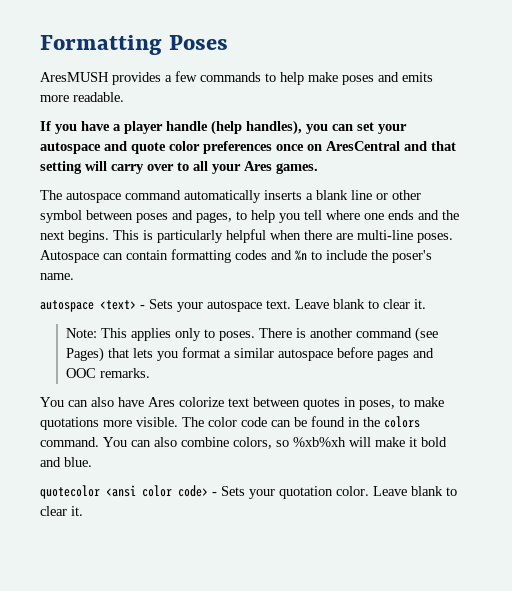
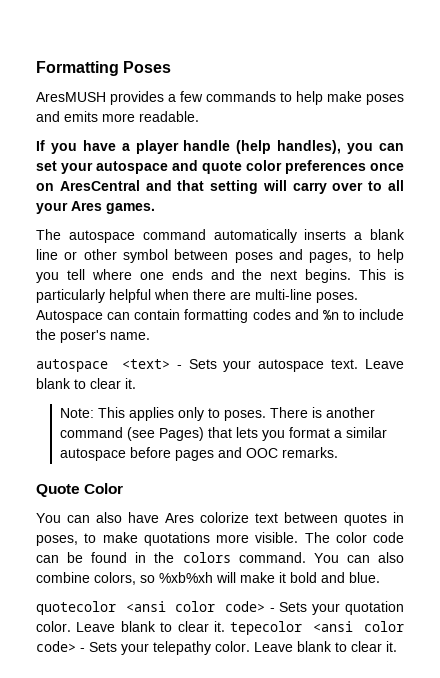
+ Quote Color
- quotecolor <ansi color code> - Sets your quotation color. Leave blank to clear it.
+ quotecolor <ansi color code> - Sets your quotation color. Leave blank to clear it. tepecolor <ansi color code> - Sets your telepathy color. Leave blank to clear it.

